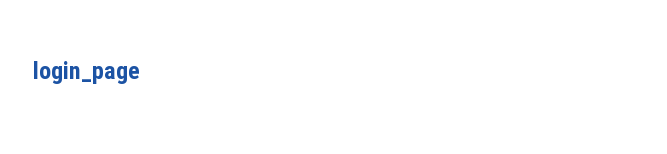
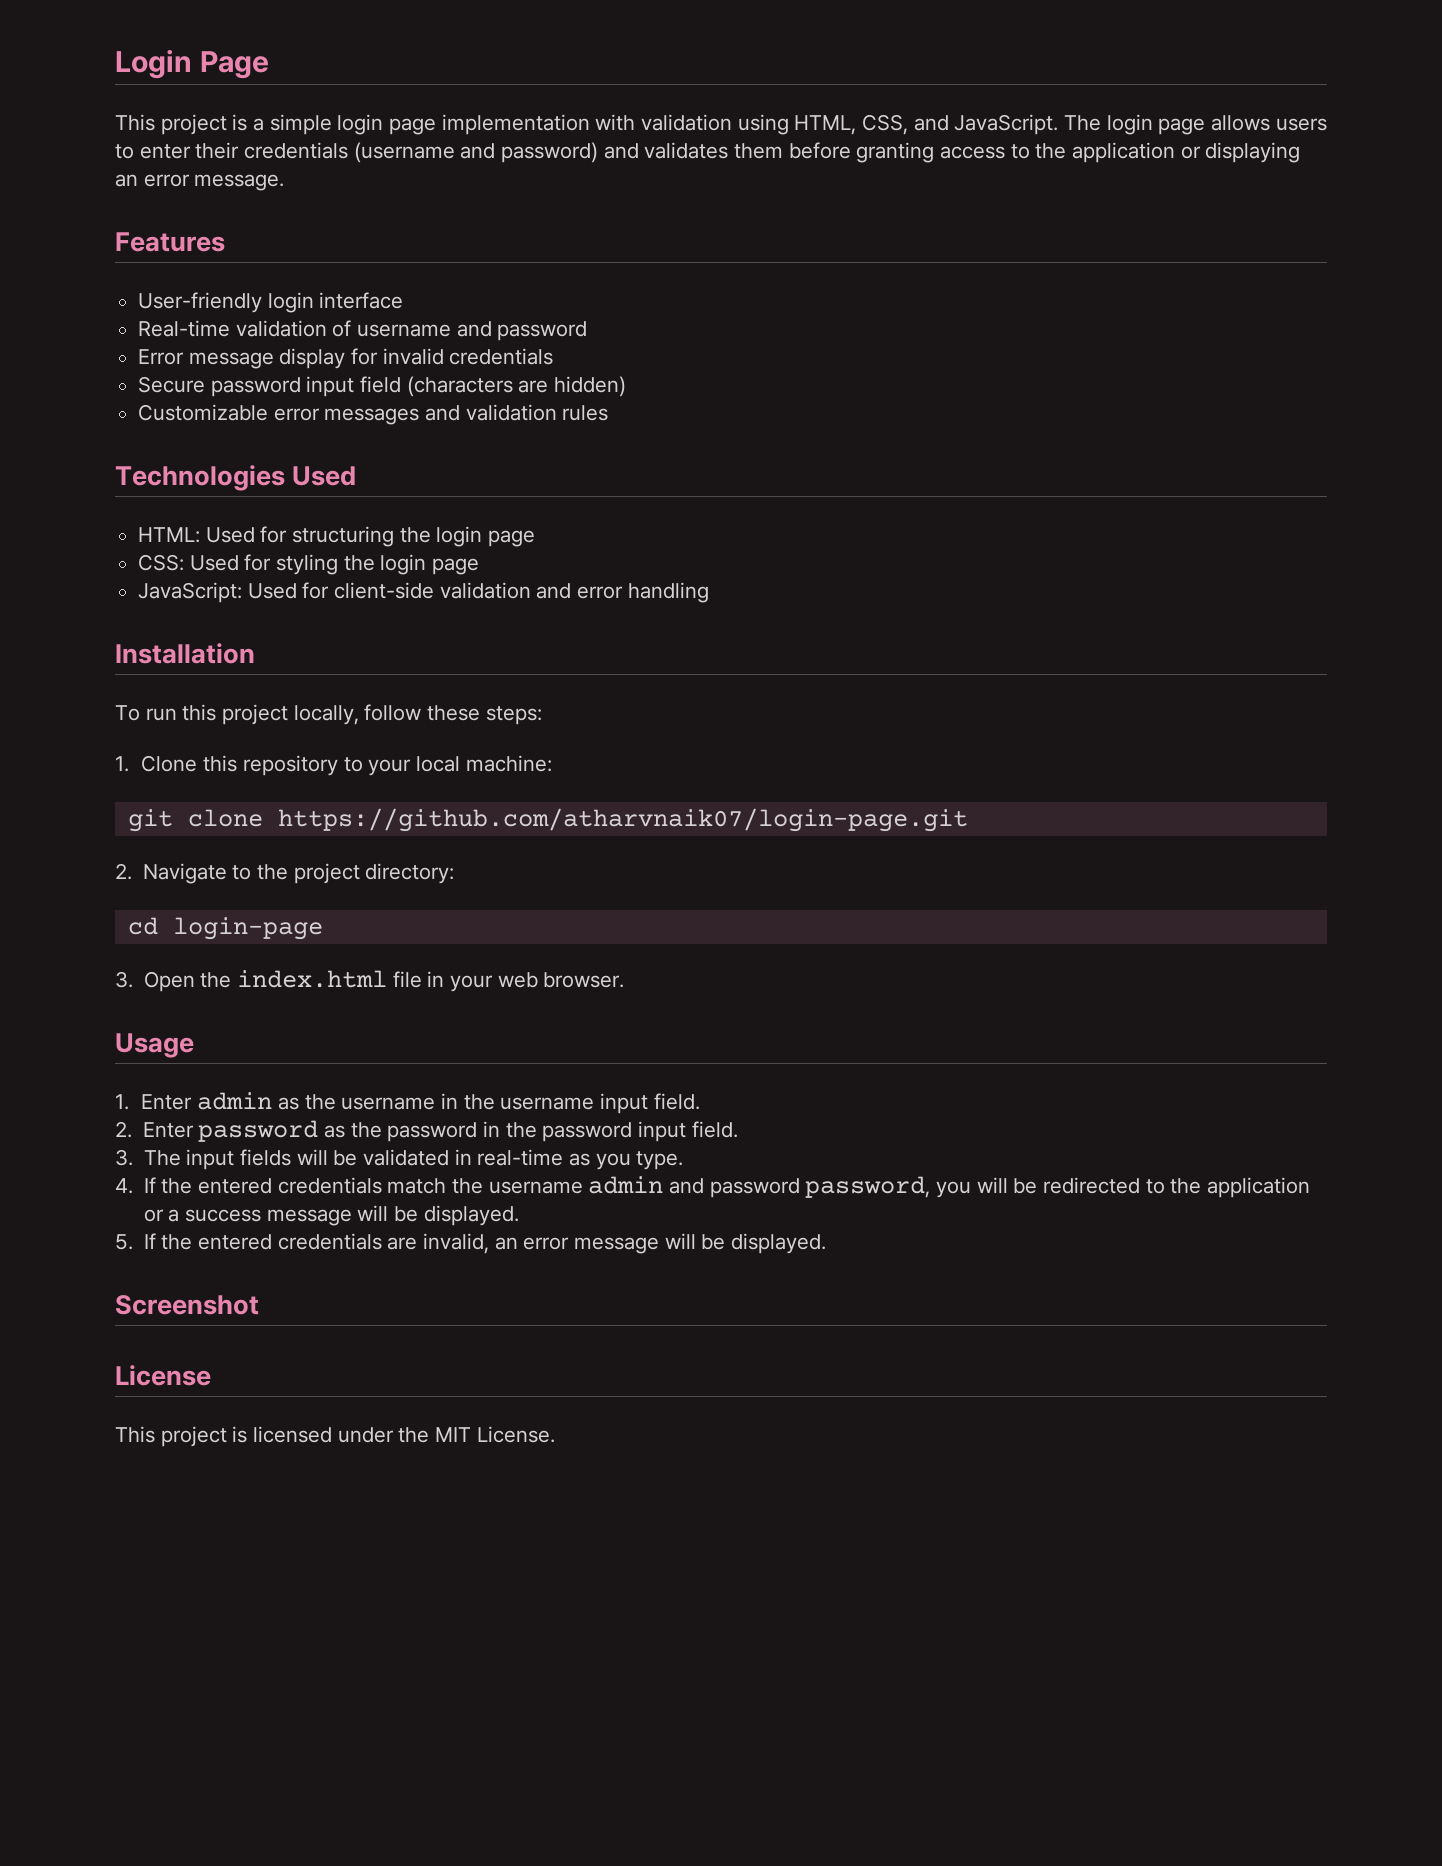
- login_page
+ Login Page
+ This project is a simple login page implementation with validation using HTML, CSS, and JavaScript. The login page allows users to enter their credentials (username and password) and validates them before granting access to the application or displaying an error message.
+ Features
+ User-friendly login interface
+ Real-time validation of username and password
+ Error message display for invalid credentials
+ Secure password input field (characters are hidden)
+ Customizable error messages and validation rules
+ Technologies Used
+ HTML: Used for structuring the login page
+ CSS: Used for styling the login page
+ JavaScript: Used for client-side validation and error handling
+ Installation
+ To run this project locally, follow these steps:
+ 1. Clone this repository to your local machine:
+ git clone https://github.com/atharvnaik07/login-page.git
+ 2. Navigate to the project directory:
+ cd login-page
+ 3. Open the index.html file in your web browser.
+ Usage
+ 1. Enter admin as the username in the username input field.
+ 2. Enter password as the password in the password input field.
+ 3. The input fields will be validated in real-time as you type.
+ 4. If the entered credentials match the username admin and password password, you will be redirected to the application or a success message will be displayed.
+ 5. If the entered credentials are invalid, an error message will be displayed.
+ Screenshot
+ License
+ This project is licensed under the MIT License.

